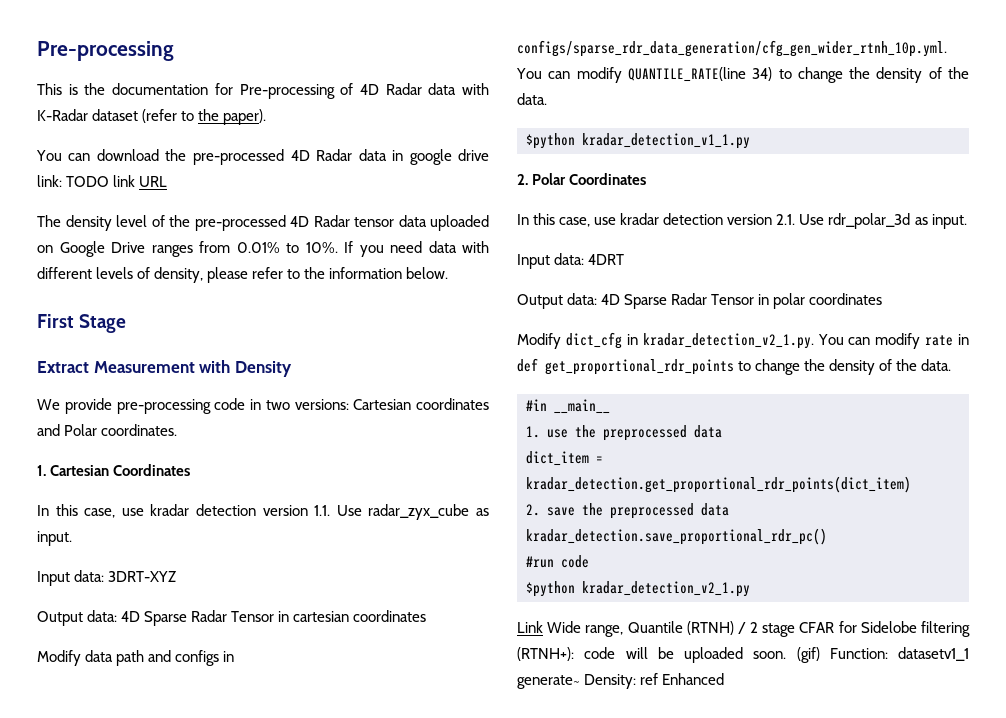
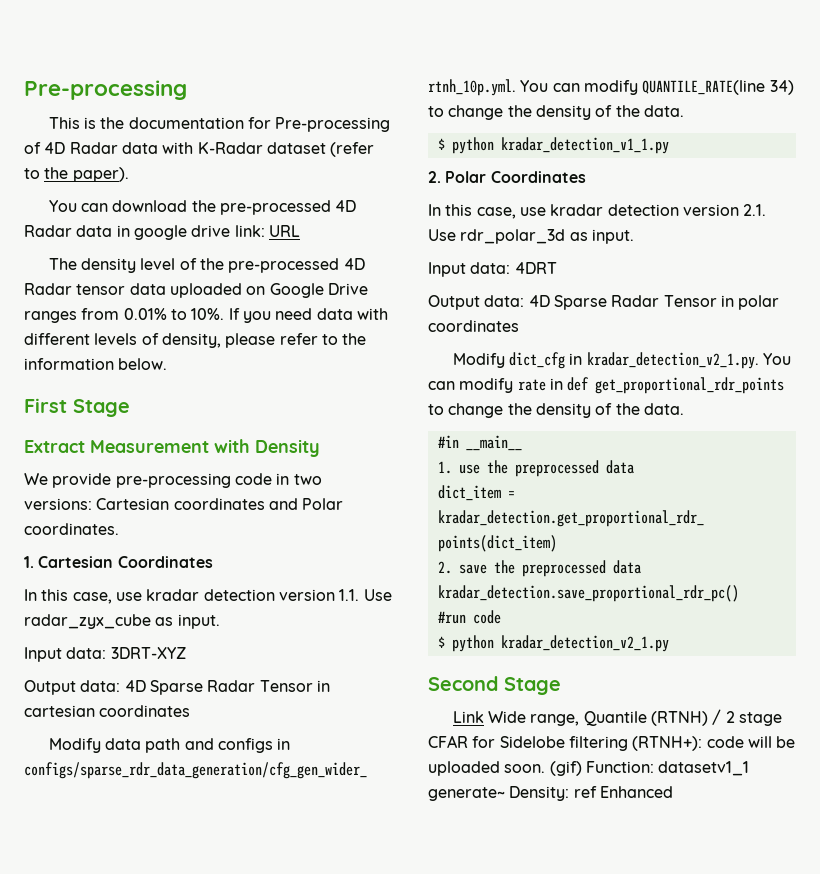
- You can download the pre-processed 4D Radar data in google drive link: TODO link URL
+ You can download the pre-processed 4D Radar data in google drive link: URL
- $python kradar_detection_v1_1.py
+ $ python kradar_detection_v1_1.py
- $python kradar_detection_v2_1.py
+ $ python kradar_detection_v2_1.py
+ Second Stage

